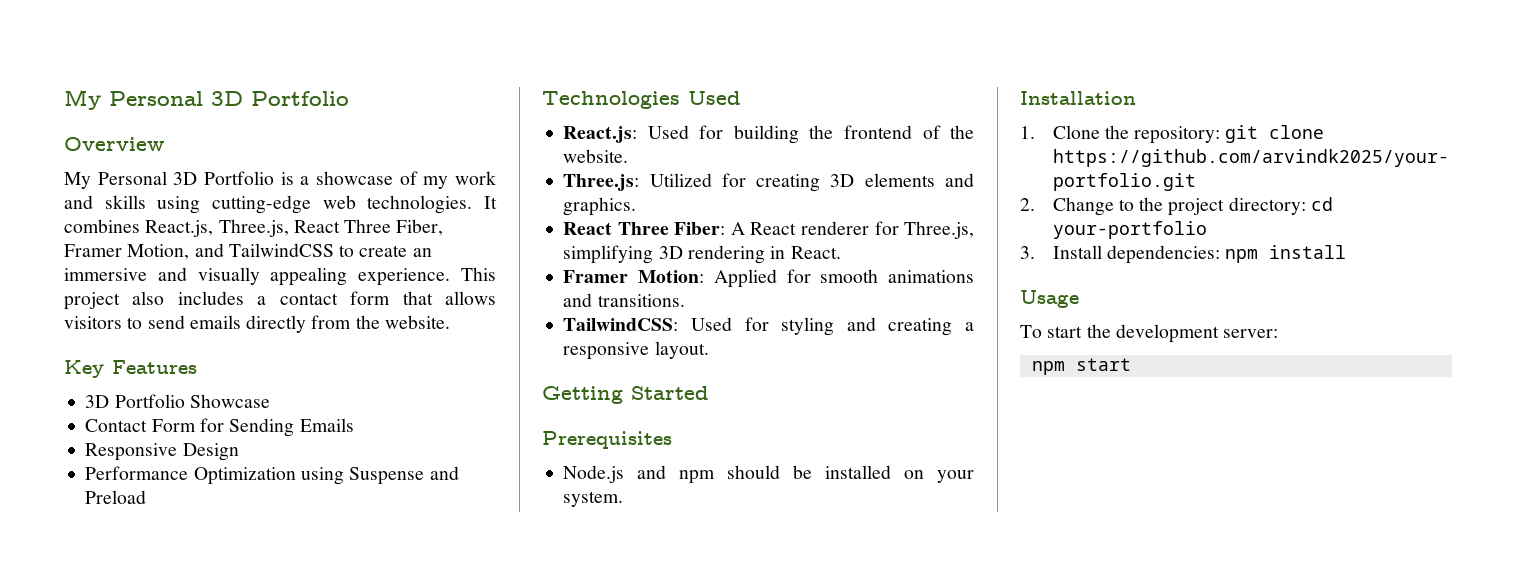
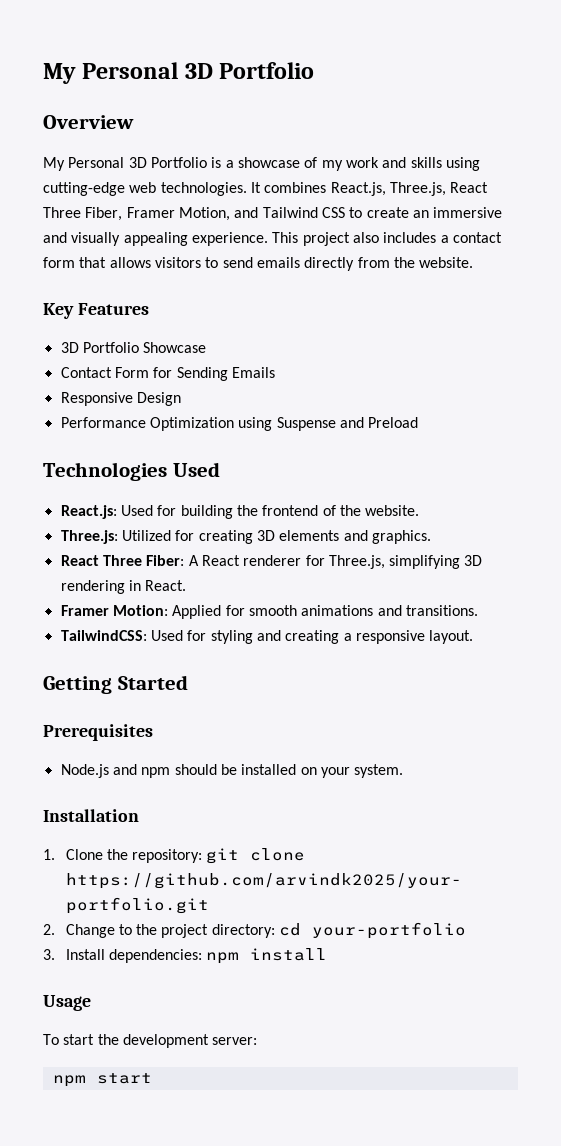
- It combines React.js, Three.js, React Three Fiber, Framer Motion, and TailwindCSS to create an immersive and visually appealing experience.
+ It combines React.js, Three.js, React Three Fiber, Framer Motion, and Tailwind CSS to create an immersive and visually appealing experience.

